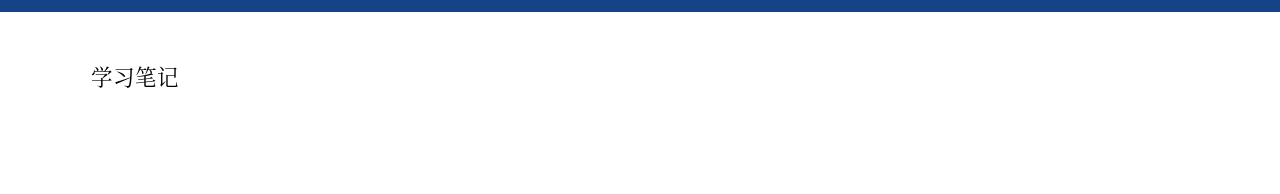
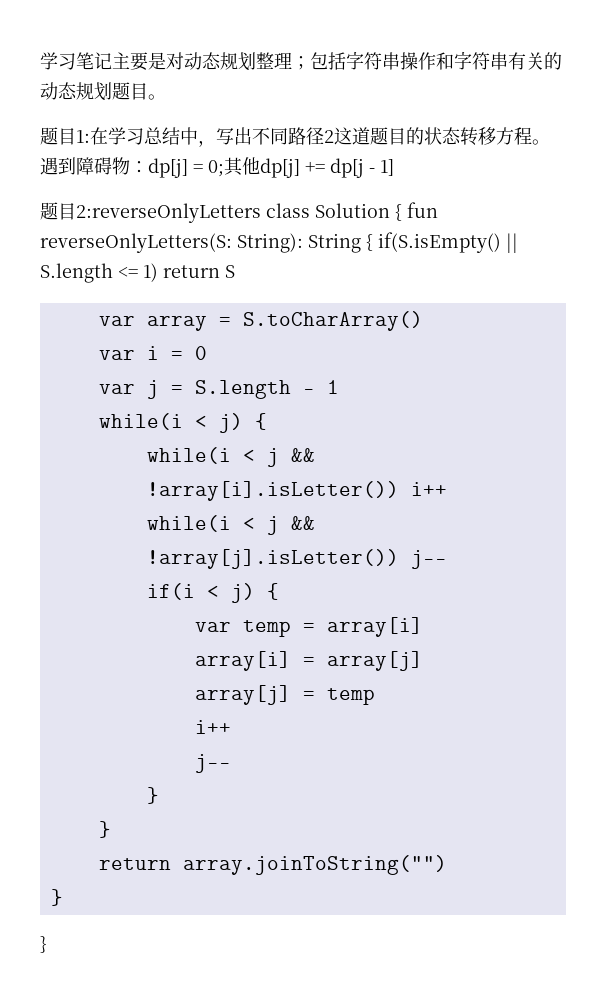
- 学习笔记
+ 学习笔记主要是对动态规划整理；包括字符串操作和字符串有关的动态规划题目。
+ 题目1:在学习总结中，写出不同路径2这道题目的状态转移方程。遇到障碍物：dp[j] = 0;其他dp[j] += dp[j - 1]
+ 题目2:reverseOnlyLetters class Solution { fun reverseOnlyLetters(S: String): String { if(S.isEmpty() || S.length <= 1) return S
+ var array = S.toCharArray()
+ var i = 0
+ var j = S.length - 1
+ while(i < j) {
+ while(i < j && !array[i].isLetter()) i++
+ while(i < j && !array[j].isLetter()) j--
+ if(i < j) {
+ var temp = array[i]
+ array[i] = array[j]
+ array[j] = temp
+ i++
+ j--
+ }
+ }
+ return array.joinToString("")
+ }
+ }

